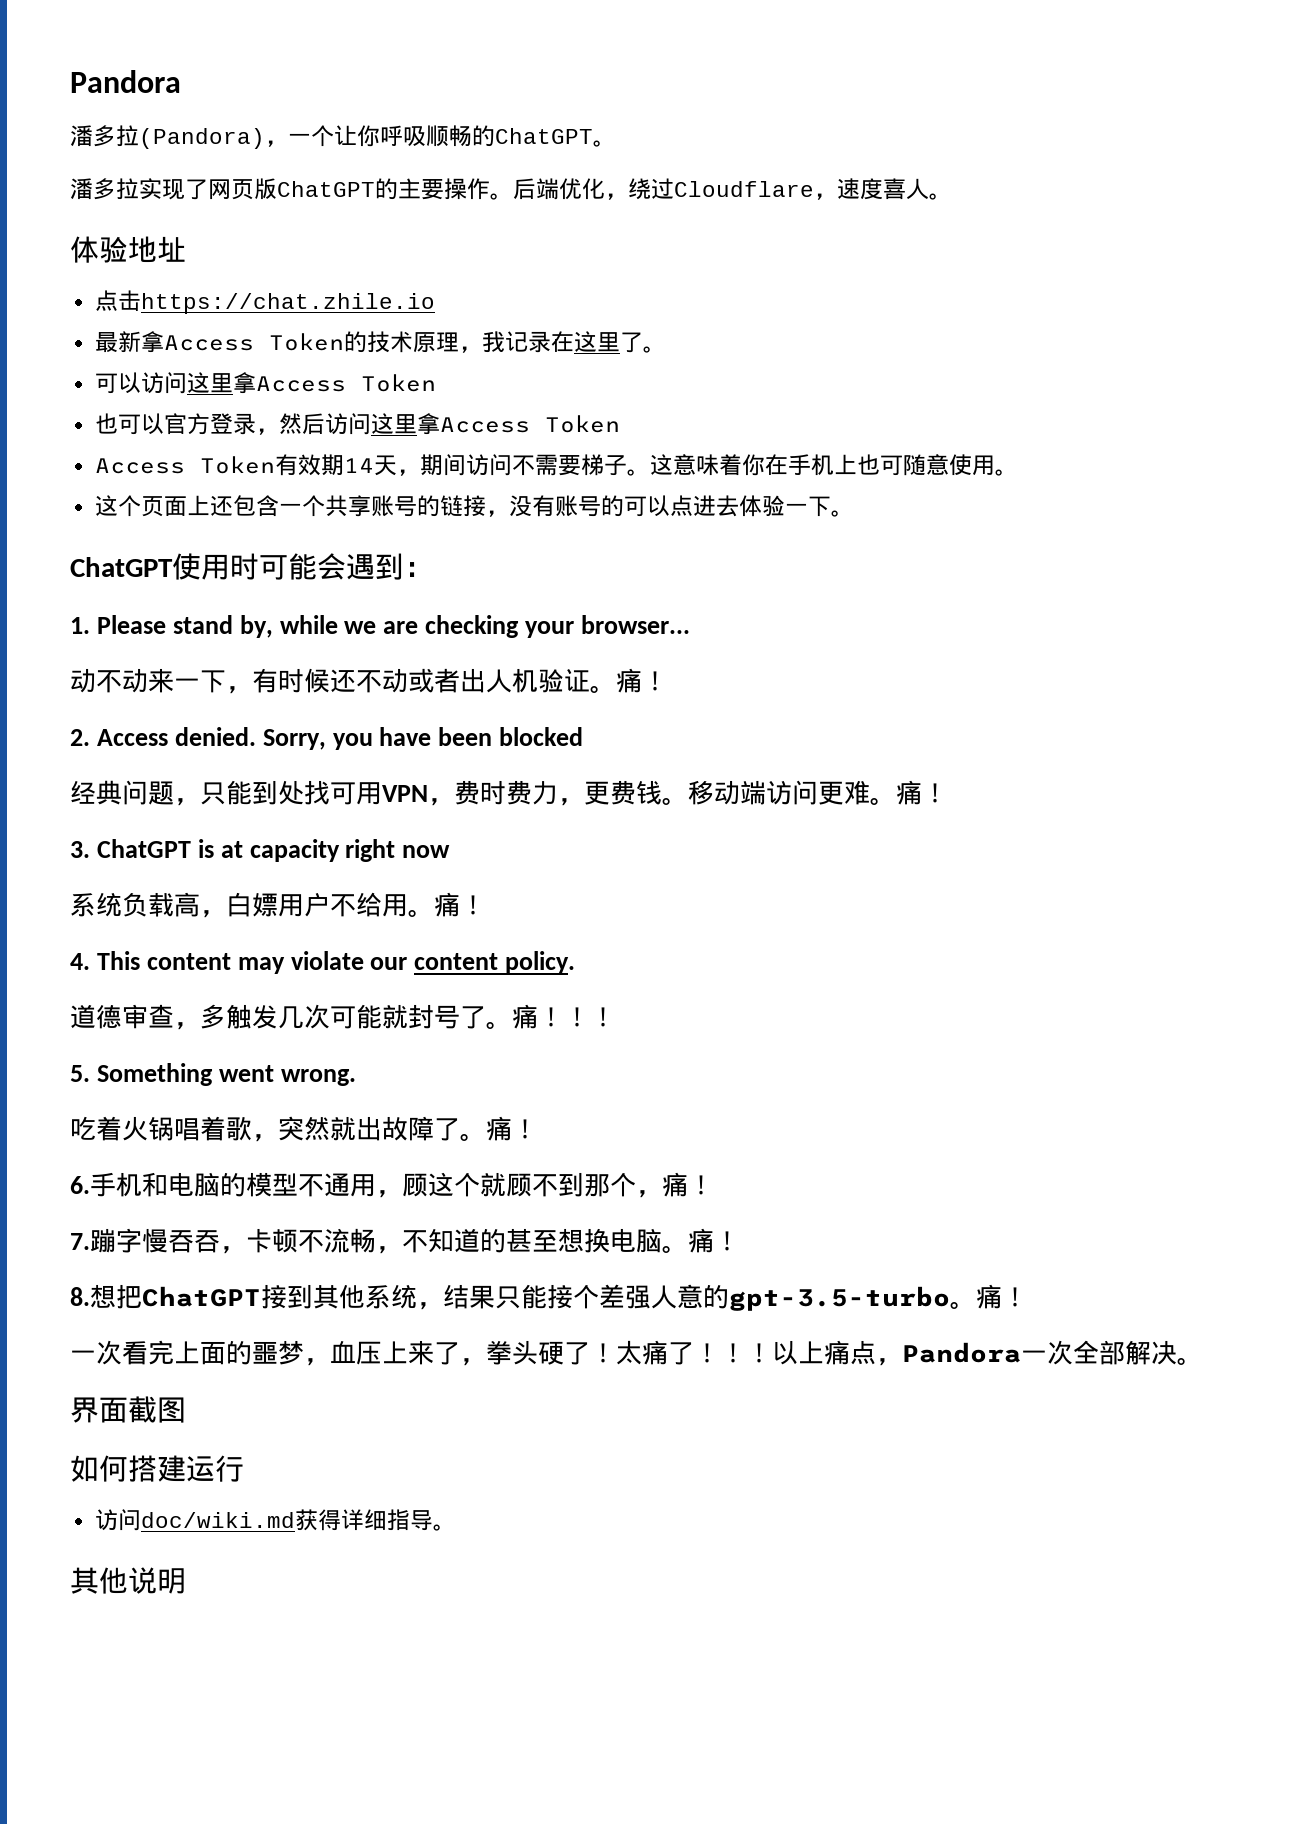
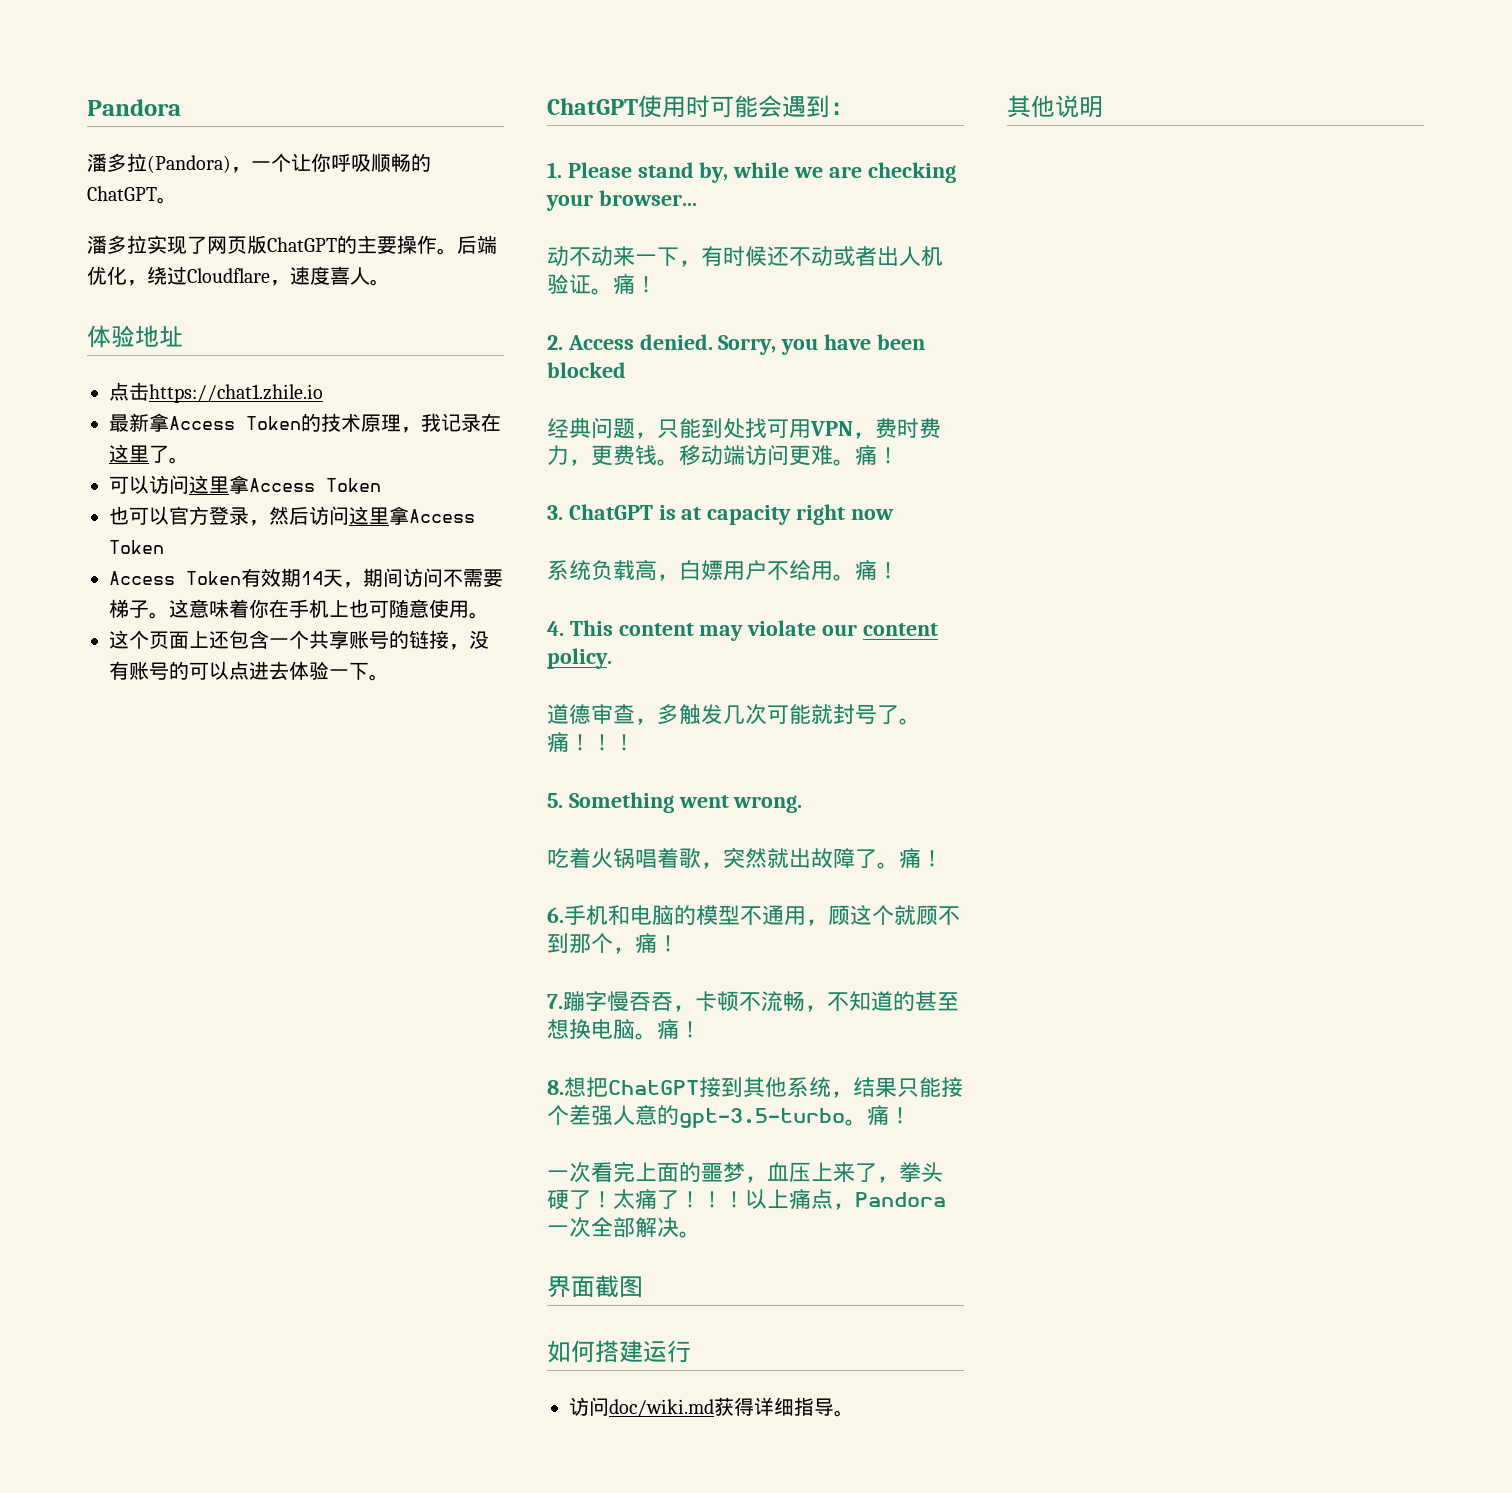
- 点击https://chat.zhile.io
+ 点击https://chat1.zhile.io

